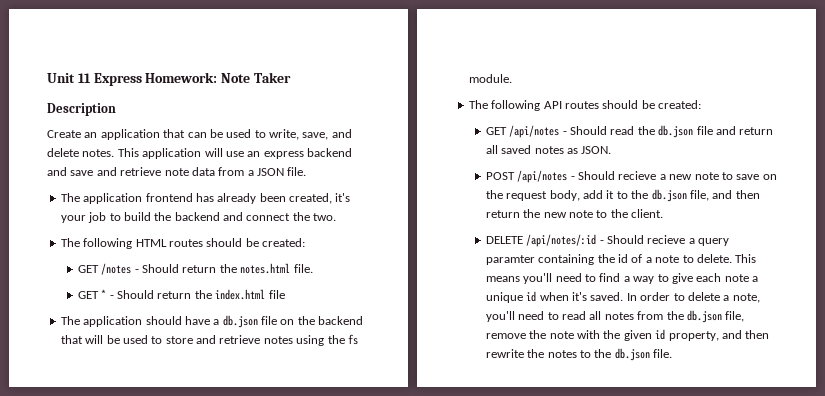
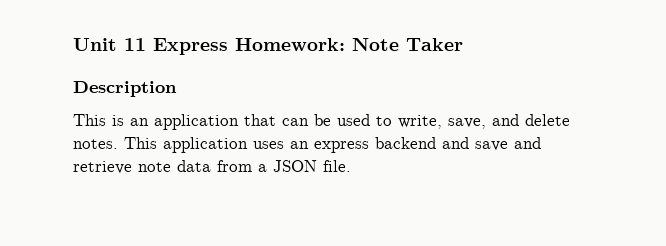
- Create an application that can be used to write, save, and delete notes.
+ This is an application that can be used to write, save, and delete notes.
- This application will use an express backend and save and retrieve note data from a JSON file.
+ This application uses an express backend and save and retrieve note data from a JSON file.
- The application frontend has already been created, it's your job to build the backend and connect the two.
- The following HTML routes should be created:
- GET /notes - Should return the notes.html file.
- GET * - Should return the index.html file
- The application should have a db.json file on the backend that will be used to store and retrieve notes using the fs module.
- The following API routes should be created:
- GET /api/notes - Should read the db.json file and return all saved notes as JSON.
- POST /api/notes - Should recieve a new note to save on the request body, add it to the db.json file, and then return the new note to the client.
- DELETE /api/notes/:id - Should recieve a query paramter containing the id of a note to delete. This means you'll need to find a way to give each note a unique id when it's saved. In order to delete a note, you'll need to read all notes from the db.json file, remove the note with the given id property, and then rewrite the notes to the db.json file.

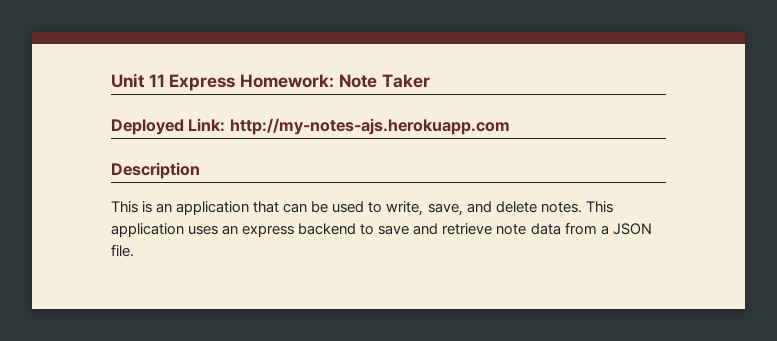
+ Deployed Link: http://my-notes-ajs.herokuapp.com
- This application uses an express backend and save and retrieve note data from a JSON file.
+ This application uses an express backend to save and retrieve note data from a JSON file.

